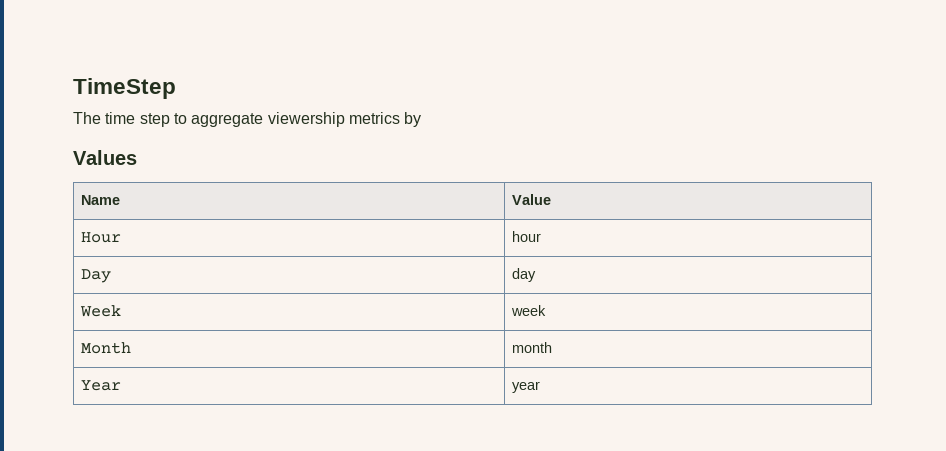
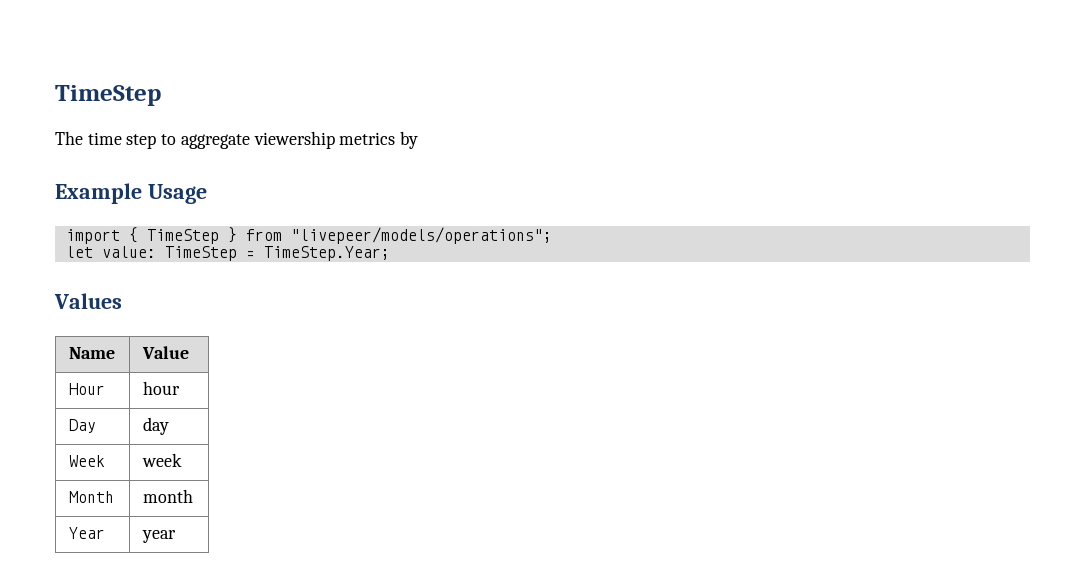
+ Example Usage
+ import { TimeStep } from "livepeer/models/operations";
+ let value: TimeStep = TimeStep.Year;

